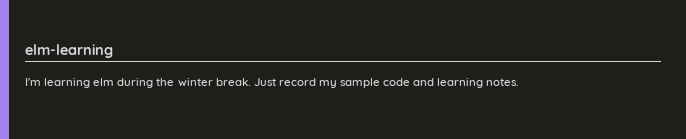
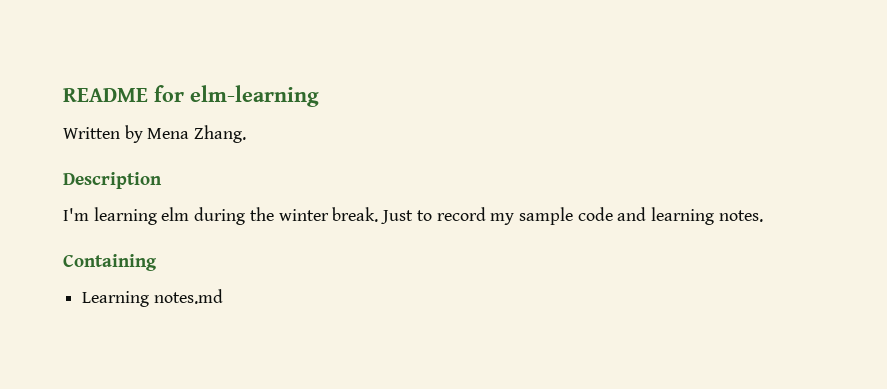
- elm-learning
+ README for elm-learning
+ Written by Mena Zhang.
+ Description
- Just record my sample code and learning notes.
+ Just to record my sample code and learning notes.
+ Containing
+ Learning notes.md

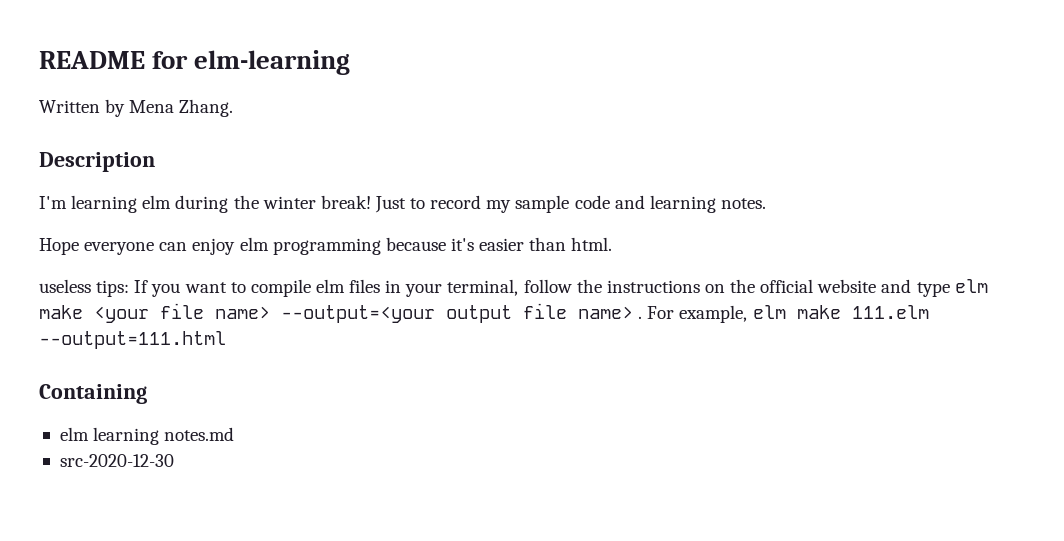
- I'm learning elm during the winter break.
+ I'm learning elm during the winter break!
+ Hope everyone can enjoy elm programming because it's easier than html.
+ useless tips: If you want to compile elm files in your terminal, follow the instructions on the official website and type elm make <your file name> --output=<your output file name> . For example, elm make 111.elm --output=111.html
- Learning notes.md
+ elm learning notes.md
+ src-2020-12-30

